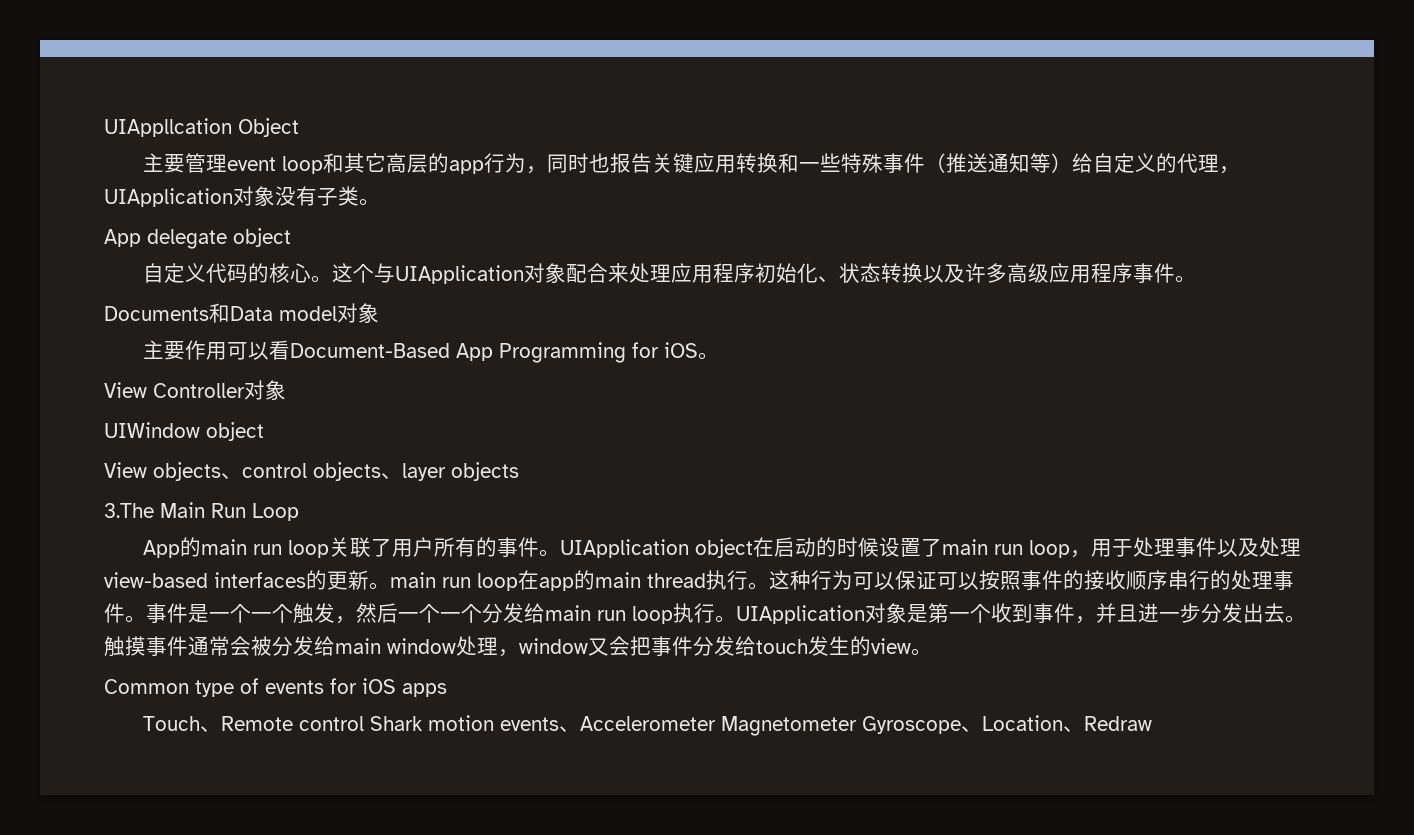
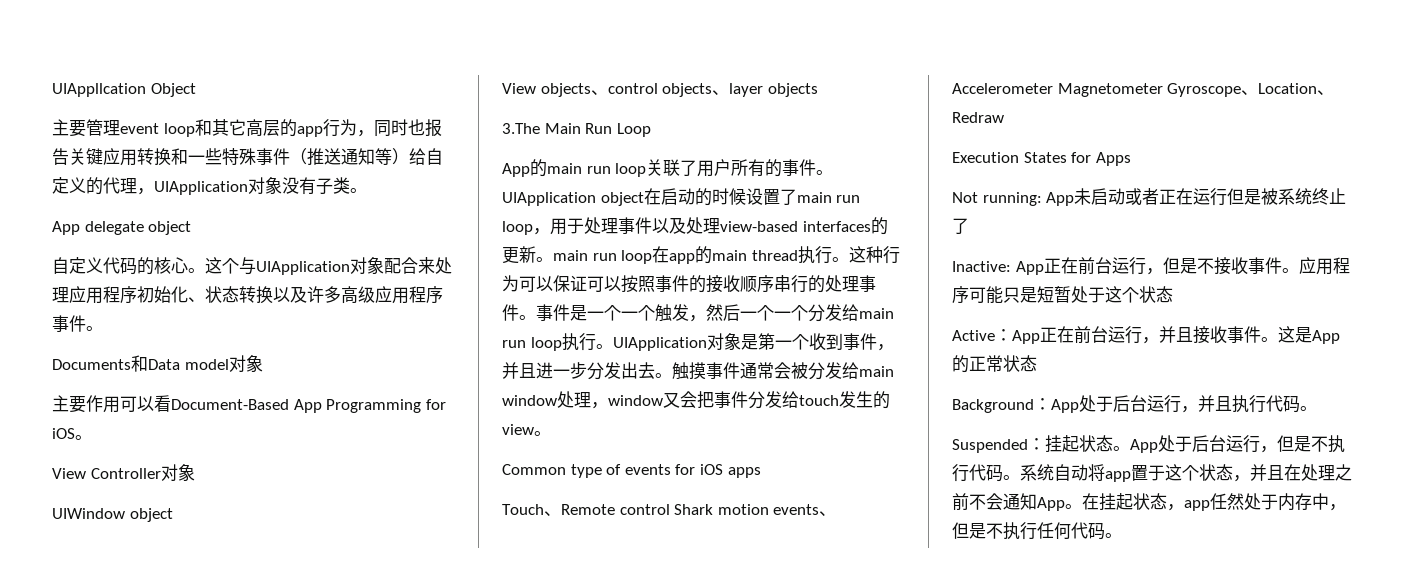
+ Execution States for Apps
+ Not running: App未启动或者正在运行但是被系统终止了
+ Inactive: App正在前台运行，但是不接收事件。应用程序可能只是短暂处于这个状态
+ Active：App正在前台运行，并且接收事件。这是App的正常状态
+ Background：App处于后台运行，并且执行代码。
+ Suspended：挂起状态。App处于后台运行，但是不执行代码。系统自动将app置于这个状态，并且在处理之前不会通知App。在挂起状态，app任然处于内存中，但是不执行任何代码。

